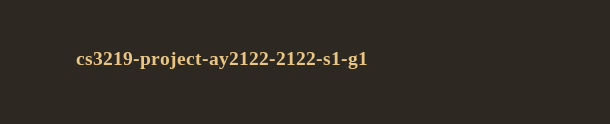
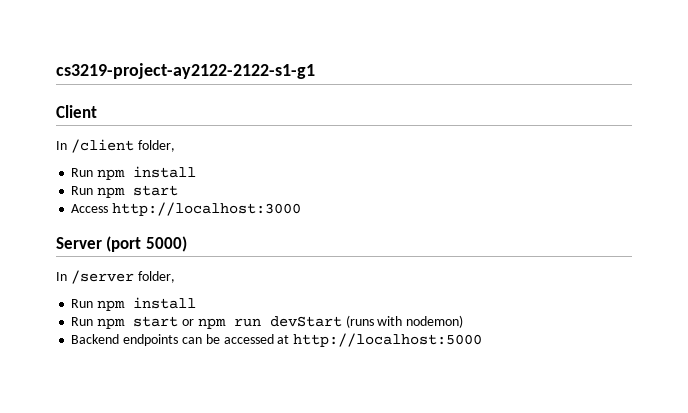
+ Client
+ In /client folder,
+ Run npm install
+ Run npm start
+ Access http://localhost:3000
+ Server (port 5000)
+ In /server folder,
+ Run npm install
+ Run npm start or npm run devStart (runs with nodemon)
+ Backend endpoints can be accessed at http://localhost:5000

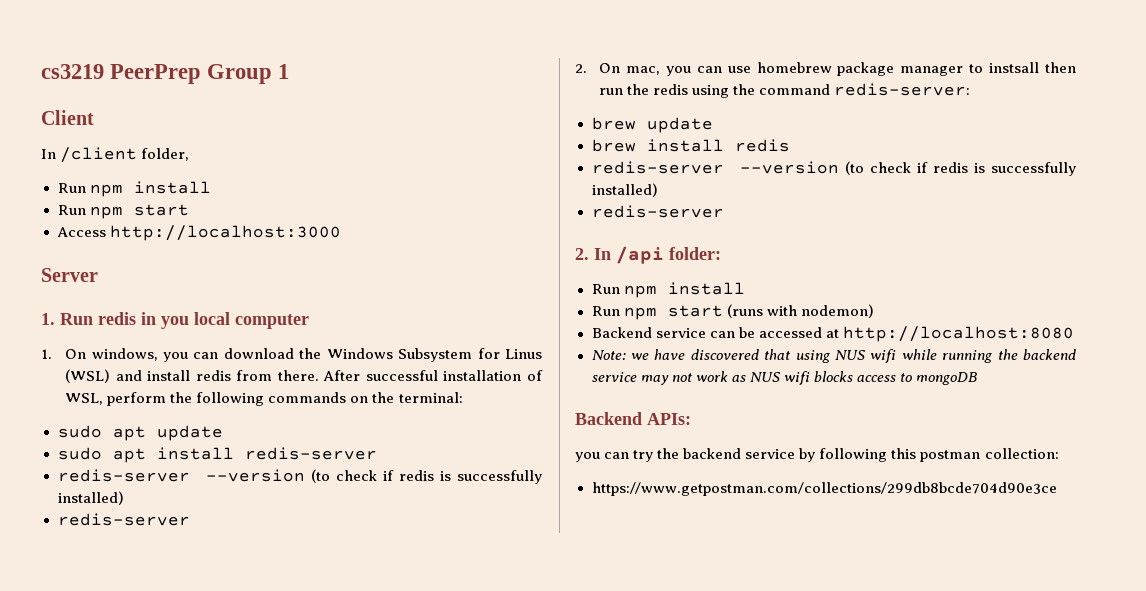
- cs3219-project-ay2122-2122-s1-g1
+ cs3219 PeerPrep Group 1
- Server (port 5000)
- In /server folder,
+ Server
+ 1. Run redis in you local computer
+ 1. On windows, you can download the Windows Subsystem for Linus (WSL) and install redis from there. After successful installation of WSL, perform the following commands on the terminal:
+ sudo apt update
+ sudo apt install redis-server
+ redis-server --version (to check if redis is successfully installed)
+ redis-server
+ 2. On mac, you can use homebrew package manager to instsall then run the redis using the command redis-server:
+ brew update
+ brew install redis
+ redis-server --version (to check if redis is successfully installed)
+ redis-server
+ 2. In /api folder:
  Run npm install
- Run npm start or npm run devStart (runs with nodemon)
+ Run npm start (runs with nodemon)
- Backend endpoints can be accessed at http://localhost:5000
+ Backend service can be accessed at http://localhost:8080
+ Note: we have discovered that using NUS wifi while running the backend service may not work as NUS wifi blocks access to mongoDB
+ Backend APIs:
+ you can try the backend service by following this postman collection:
+ https://www.getpostman.com/collections/299db8bcde704d90e3ce

